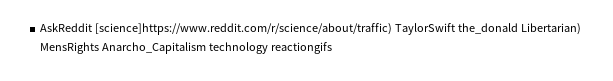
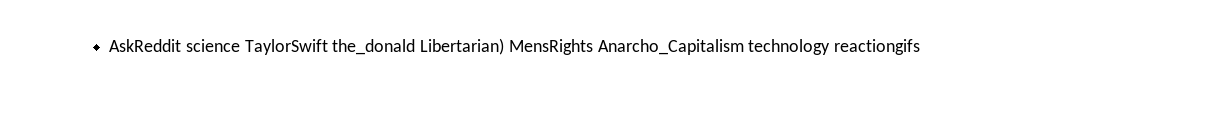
- AskReddit [science]https://www.reddit.com/r/science/about/traffic) TaylorSwift the_donald Libertarian) MensRights Anarcho_Capitalism technology reactiongifs
+ AskReddit science TaylorSwift the_donald Libertarian) MensRights Anarcho_Capitalism technology reactiongifs

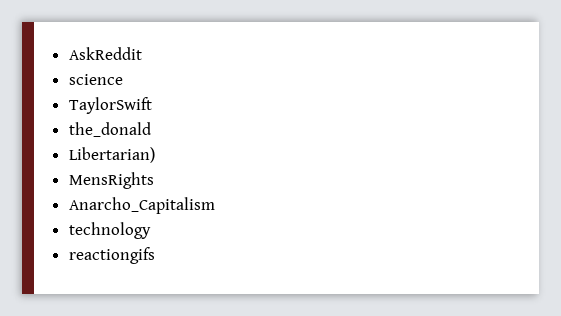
- AskReddit science TaylorSwift the_donald Libertarian) MensRights Anarcho_Capitalism technology reactiongifs
+ AskReddit
+ science
+ TaylorSwift
+ the_donald
+ Libertarian)
+ MensRights
+ Anarcho_Capitalism
+ technology
+ reactiongifs

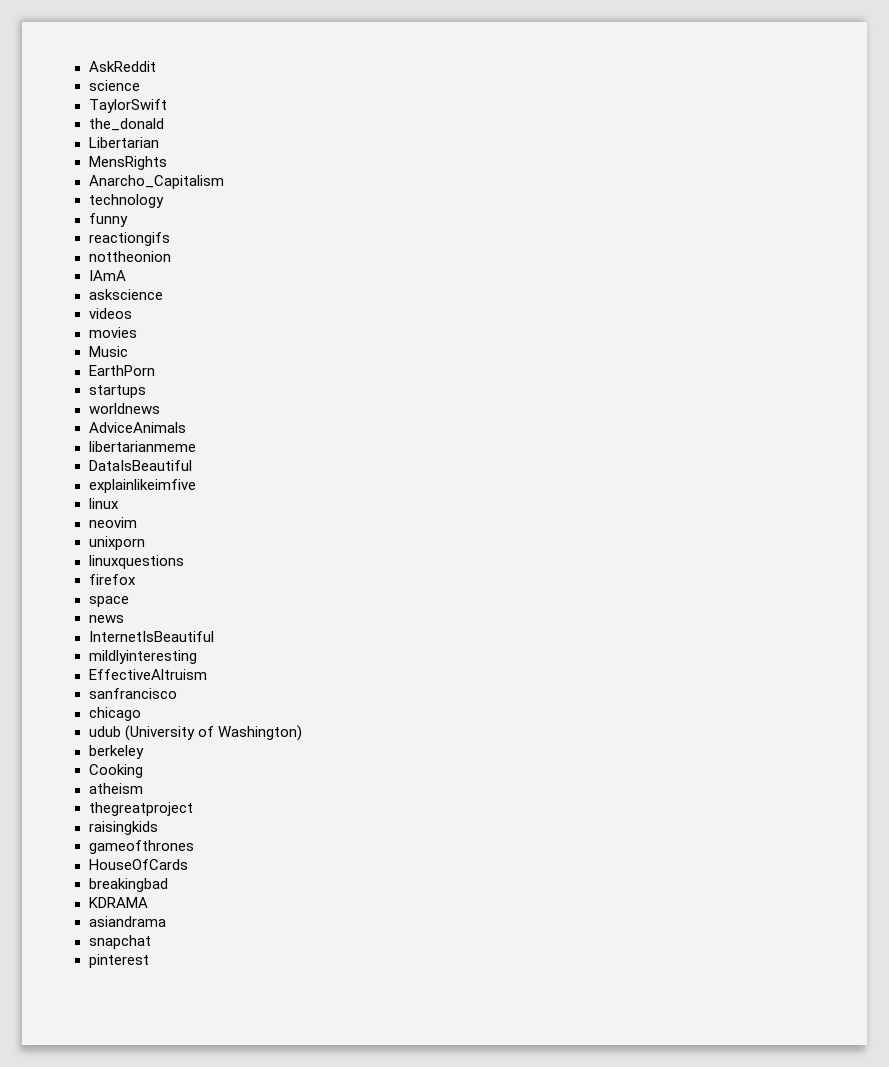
- Libertarian)
+ Libertarian
+ funny
+ nottheonion
+ IAmA
+ askscience
+ videos
+ movies
+ Music
+ EarthPorn
+ startups
+ worldnews
+ AdviceAnimals
+ libertarianmeme
+ DataIsBeautiful
+ explainlikeimfive
+ linux
+ neovim
+ unixporn
+ linuxquestions
+ firefox
+ space
+ news
+ InternetIsBeautiful
+ mildlyinteresting
+ EffectiveAltruism
+ sanfrancisco
+ chicago
+ udub (University of Washington)
+ berkeley
+ Cooking
+ atheism
+ thegreatproject
+ raisingkids
+ gameofthrones
+ HouseOfCards
+ breakingbad
+ KDRAMA
+ asiandrama
+ snapchat
+ pinterest

